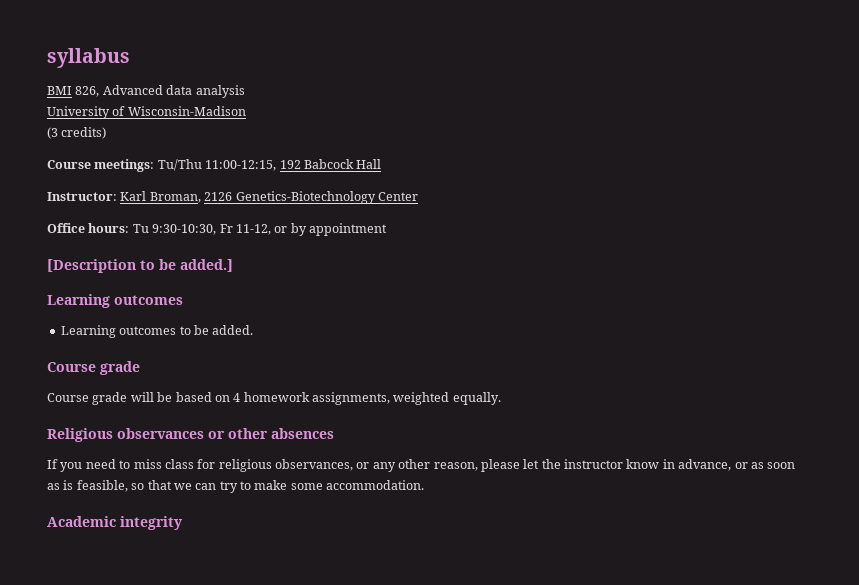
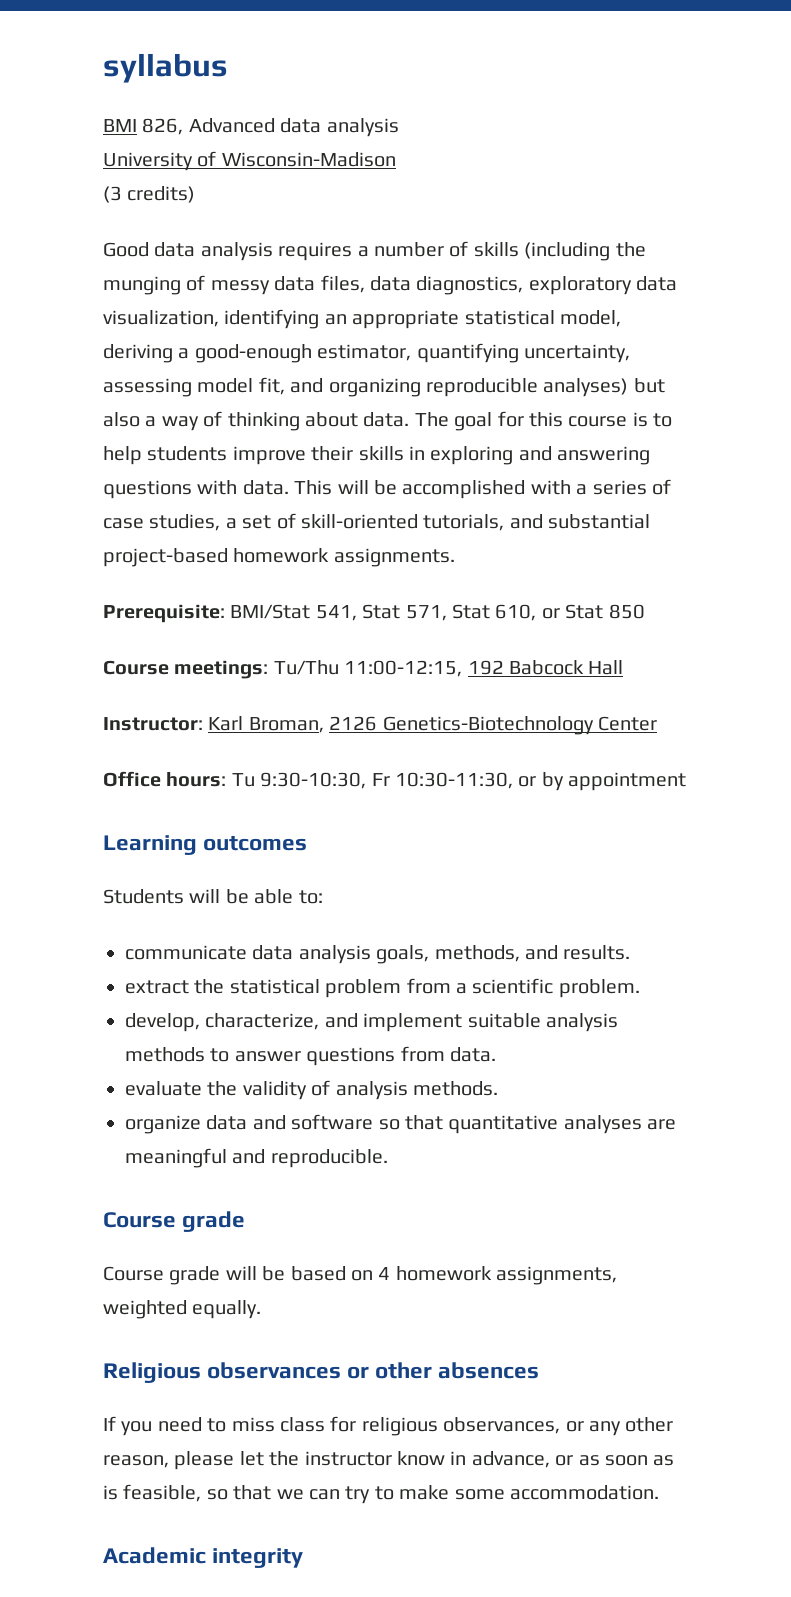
+ Good data analysis requires a number of skills (including the munging of messy data files, data diagnostics, exploratory data visualization, identifying an appropriate statistical model, deriving a good-enough estimator, quantifying uncertainty, assessing model fit, and organizing reproducible analyses) but also a way of thinking about data. The goal for this course is to help students improve their skills in exploring and answering questions with data. This will be accomplished with a series of case studies, a set of skill-oriented tutorials, and substantial project-based homework assignments.
+ Prerequisite: BMI/Stat 541, Stat 571, Stat 610, or Stat 850
- Office hours: Tu 9:30-10:30, Fr 11-12, or by appointment
+ Office hours: Tu 9:30-10:30, Fr 10:30-11:30, or by appointment
- [Description to be added.]
  Learning outcomes
- Learning outcomes to be added.
+ Students will be able to:
+ communicate data analysis goals, methods, and results.
+ extract the statistical problem from a scientific problem.
+ develop, characterize, and implement suitable analysis methods to answer questions from data.
+ evaluate the validity of analysis methods.
+ organize data and software so that quantitative analyses are meaningful and reproducible.

